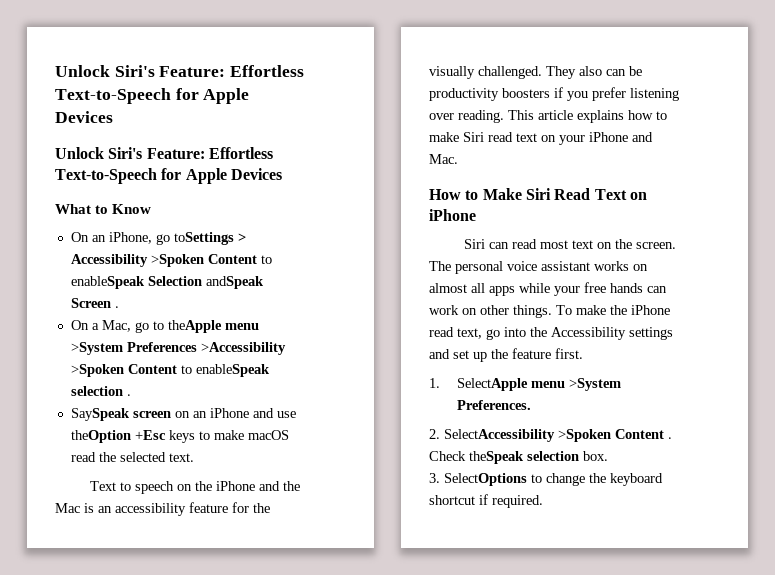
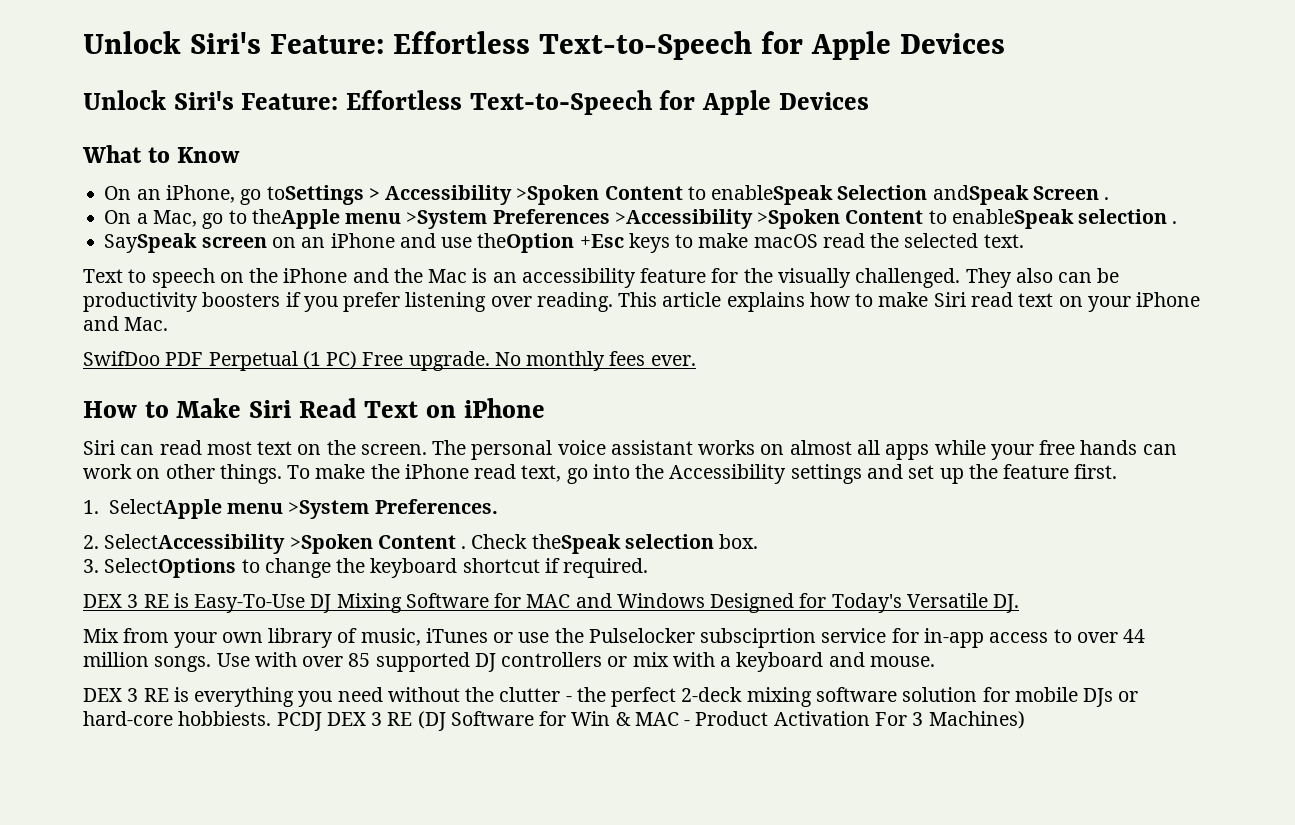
+ SwifDoo PDF Perpetual (1 PC) Free upgrade. No monthly fees ever.
+ DEX 3 RE is Easy-To-Use DJ Mixing Software for MAC and Windows Designed for Today's Versatile DJ.
+ Mix from your own library of music, iTunes or use the Pulselocker subsciprtion service for in-app access to over 44 million songs. Use with over 85 supported DJ controllers or mix with a keyboard and mouse.
+ DEX 3 RE is everything you need without the clutter - the perfect 2-deck mixing software solution for mobile DJs or hard-core hobbiests. PCDJ DEX 3 RE (DJ Software for Win & MAC - Product Activation For 3 Machines)

